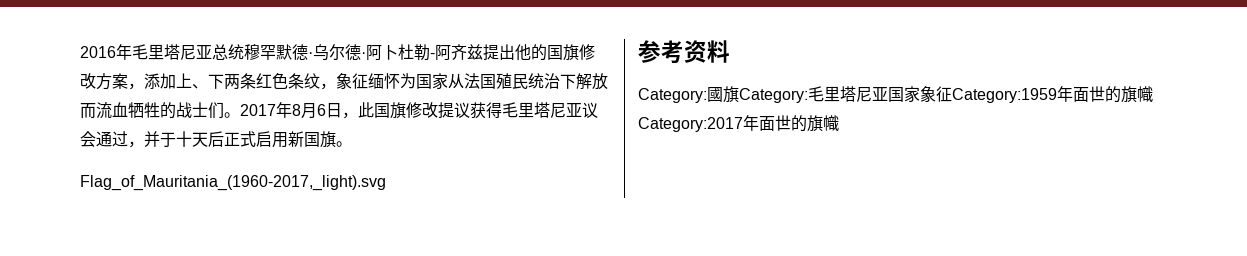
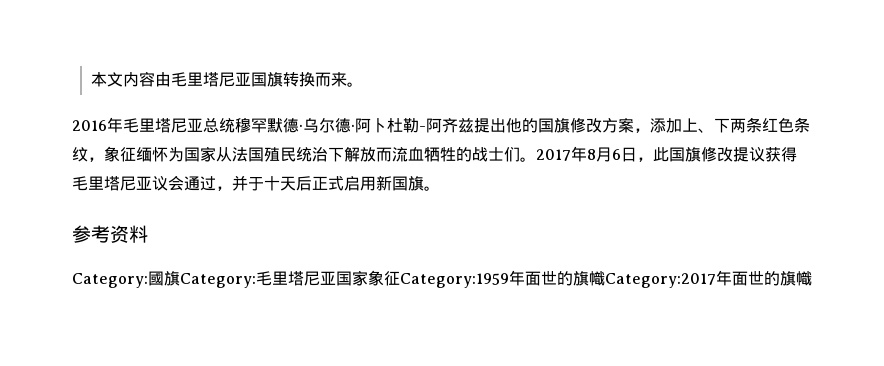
+ 本文内容由毛里塔尼亚国旗转换而来。
- Flag_of_Mauritania_(1960-2017,_light).svg

